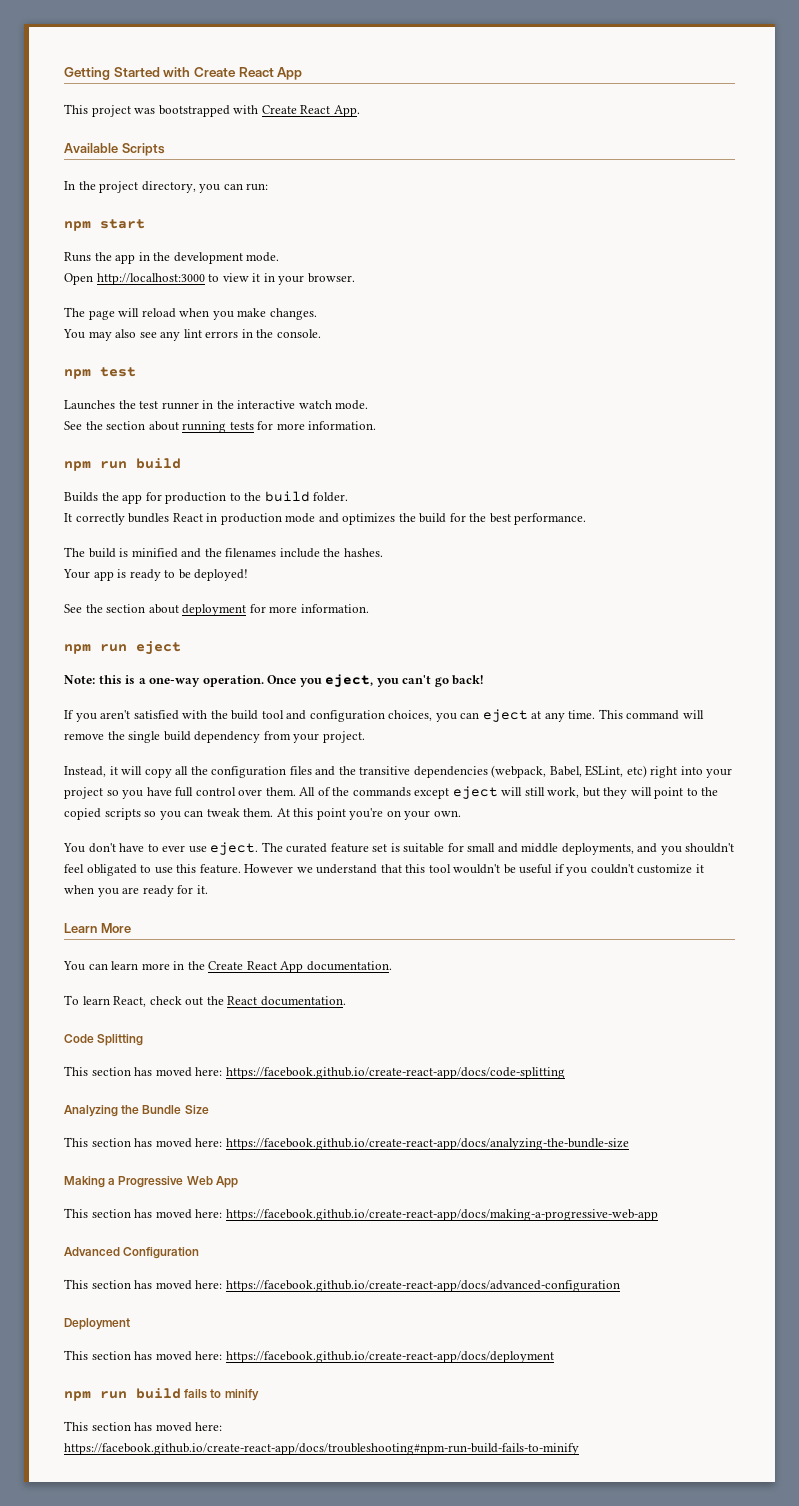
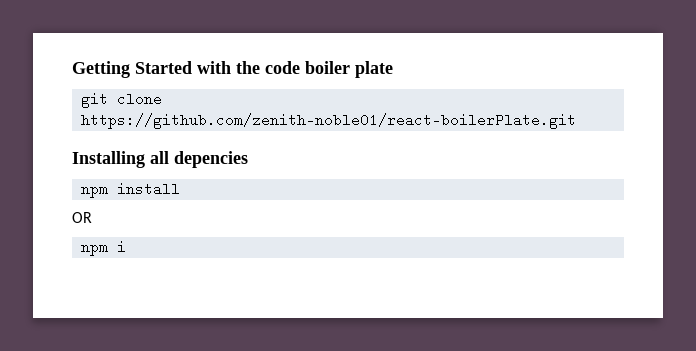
- Getting Started with Create React App
- This project was bootstrapped with Create React App.
- Available Scripts
- In the project directory, you can run:
- npm start
- Runs the app in the development mode.
- Open http://localhost:3000 to view it in your browser.
- The page will reload when you make changes.
- You may also see any lint errors in the console.
- npm test
- Launches the test runner in the interactive watch mode.
- See the section about running tests for more information.
- npm run build
- Builds the app for production to the build folder.
- It correctly bundles React in production mode and optimizes the build for the best performance.
- The build is minified and the filenames include the hashes.
- Your app is ready to be deployed!
- See the section about deployment for more information.
- npm run eject
- Note: this is a one-way operation. Once you eject, you can't go back!
- If you aren't satisfied with the build tool and configuration choices, you can eject at any time. This command will remove the single build dependency from your project.
- Instead, it will copy all the configuration files and the transitive dependencies (webpack, Babel, ESLint, etc) right into your project so you have full control over them. All of the commands except eject will still work, but they will point to the copied scripts so you can tweak them. At this point you're on your own.
- You don't have to ever use eject. The curated feature set is suitable for small and middle deployments, and you shouldn't feel obligated to use this feature. However we understand that this tool wouldn't be useful if you couldn't customize it when you are ready for it.
- Learn More
- You can learn more in the Create React App documentation.
- To learn React, check out the React documentation.
- Code Splitting
- This section has moved here: https://facebook.github.io/create-react-app/docs/code-splitting
- Analyzing the Bundle Size
- This section has moved here: https://facebook.github.io/create-react-app/docs/analyzing-the-bundle-size
- Making a Progressive Web App
- This section has moved here: https://facebook.github.io/create-react-app/docs/making-a-progressive-web-app
- Advanced Configuration
- This section has moved here: https://facebook.github.io/create-react-app/docs/advanced-configuration
- Deployment
- This section has moved here: https://facebook.github.io/create-react-app/docs/deployment
- npm run build fails to minify
- This section has moved here: https://facebook.github.io/create-react-app/docs/troubleshooting#npm-run-build-fails-to-minify
+ Getting Started with the code boiler plate
+ git clone https://github.com/zenith-noble01/react-boilerPlate.git
+ Installing all depencies
+ npm install
+ OR
+ npm i

